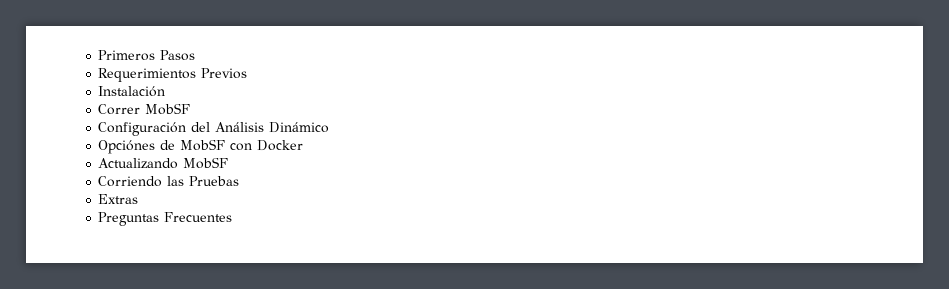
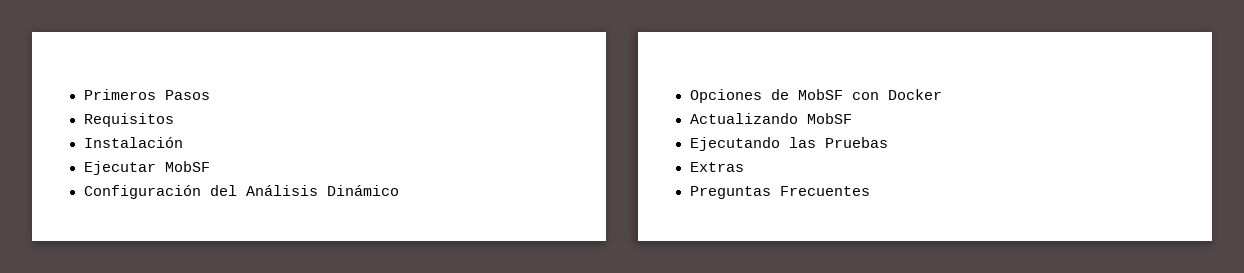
- Requerimientos Previos
+ Requisitos
- Correr MobSF
+ Ejecutar MobSF
- Opciónes de MobSF con Docker
+ Opciones de MobSF con Docker
- Corriendo las Pruebas
+ Ejecutando las Pruebas

